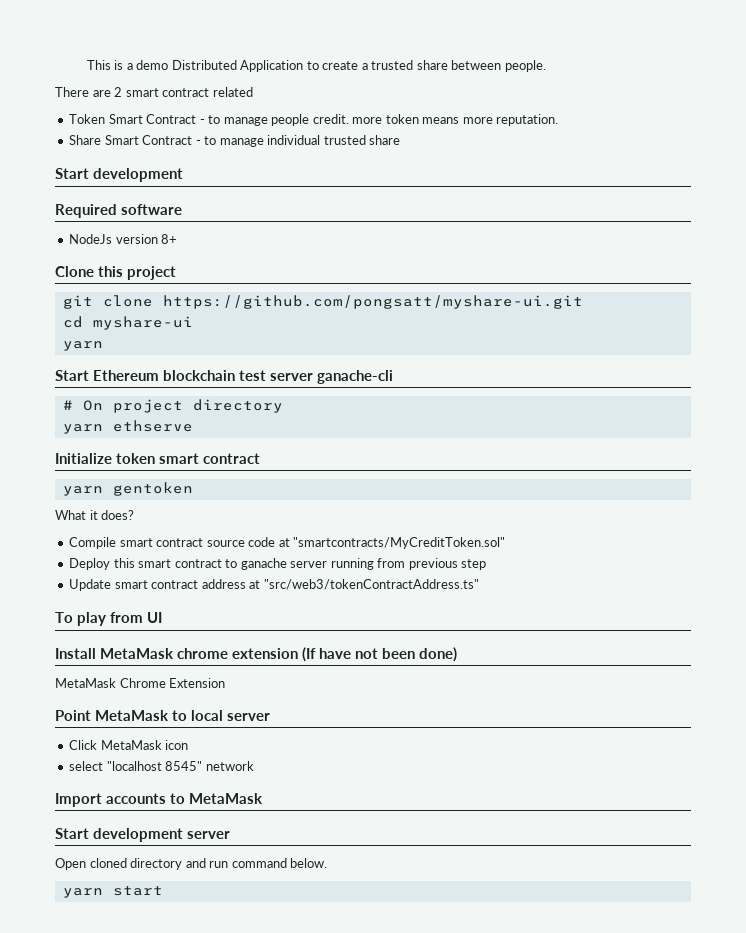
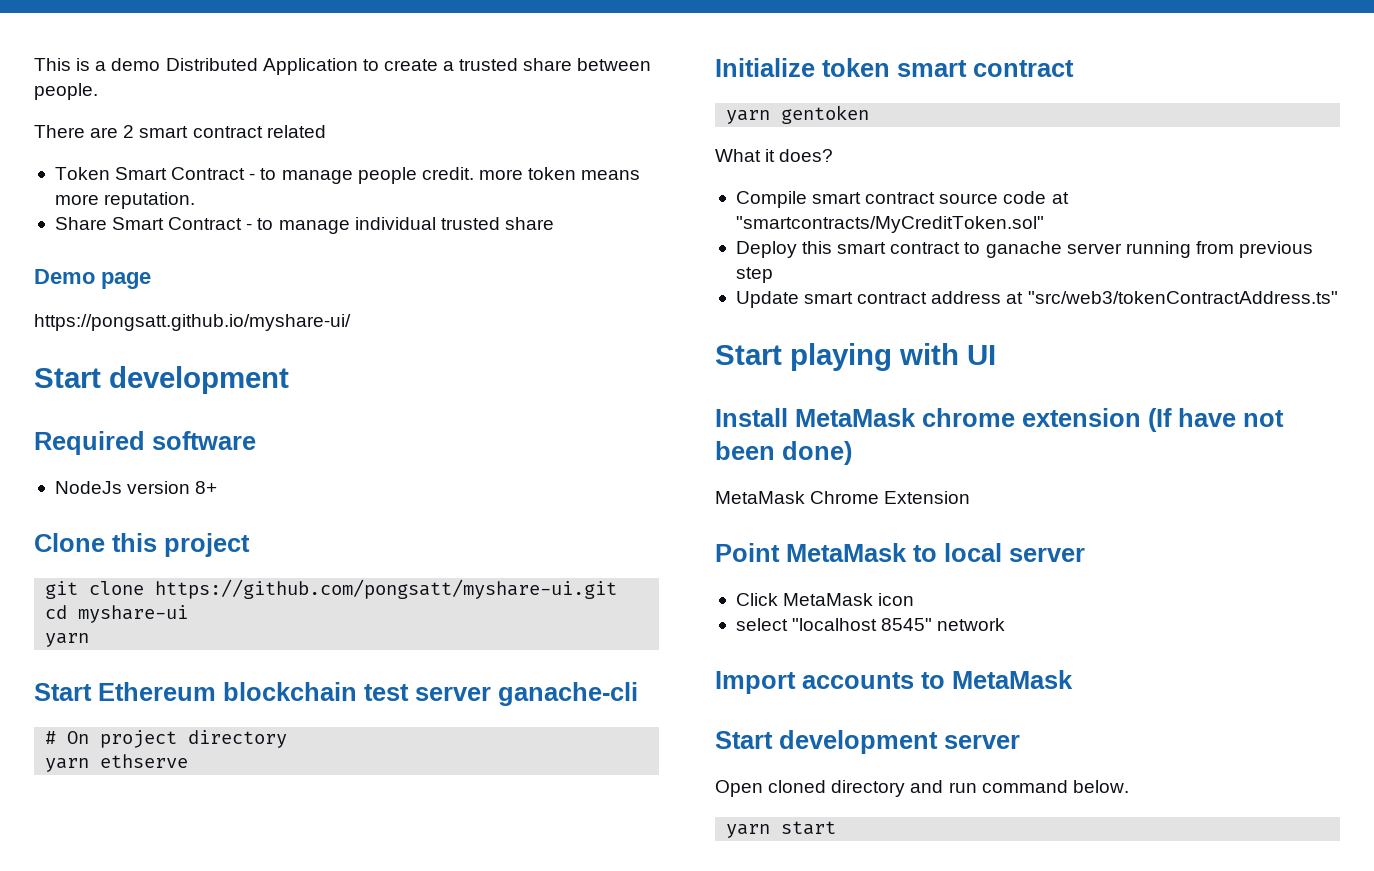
+ Demo page
+ https://pongsatt.github.io/myshare-ui/
- To play from UI
+ Start playing with UI

